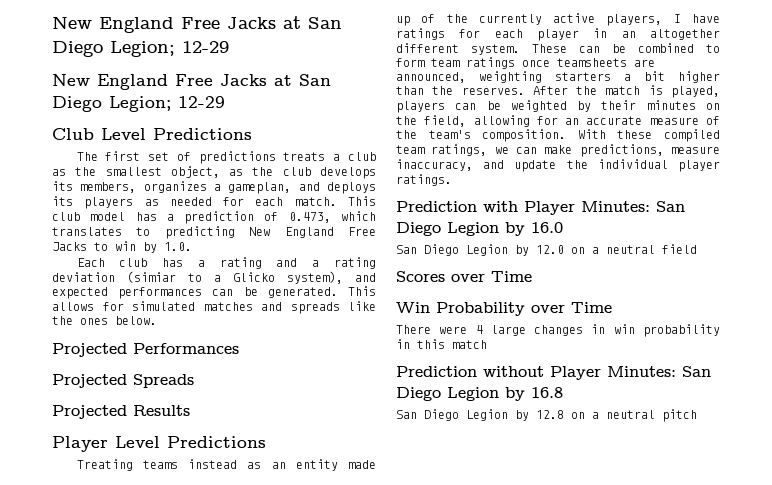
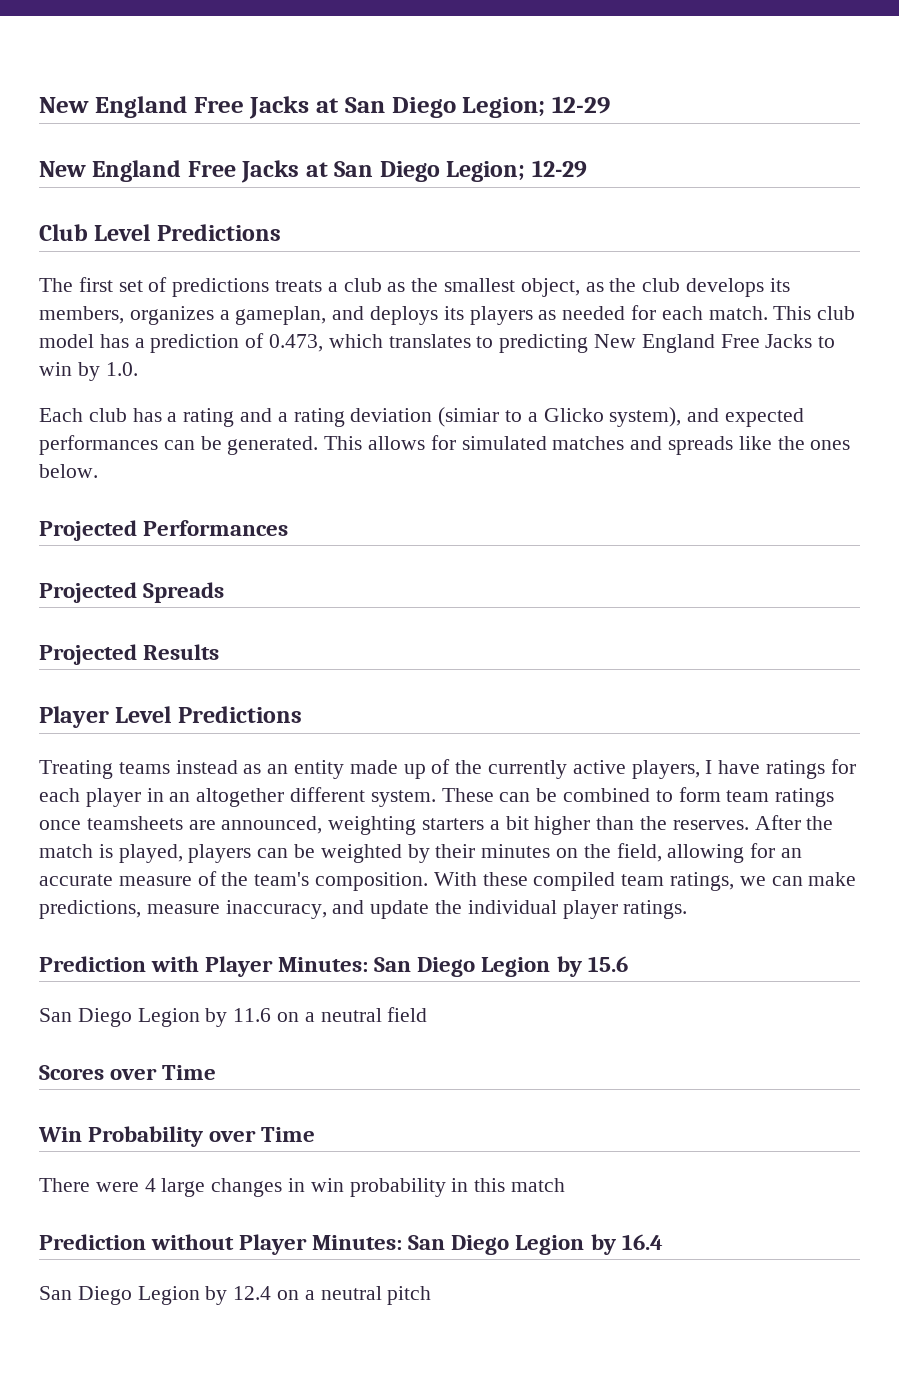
- Prediction with Player Minutes: San Diego Legion by 16.0
- San Diego Legion by 12.0 on a neutral field
+ Prediction with Player Minutes: San Diego Legion by 15.6
+ San Diego Legion by 11.6 on a neutral field
- Prediction without Player Minutes: San Diego Legion by 16.8
- San Diego Legion by 12.8 on a neutral pitch
+ Prediction without Player Minutes: San Diego Legion by 16.4
+ San Diego Legion by 12.4 on a neutral pitch

